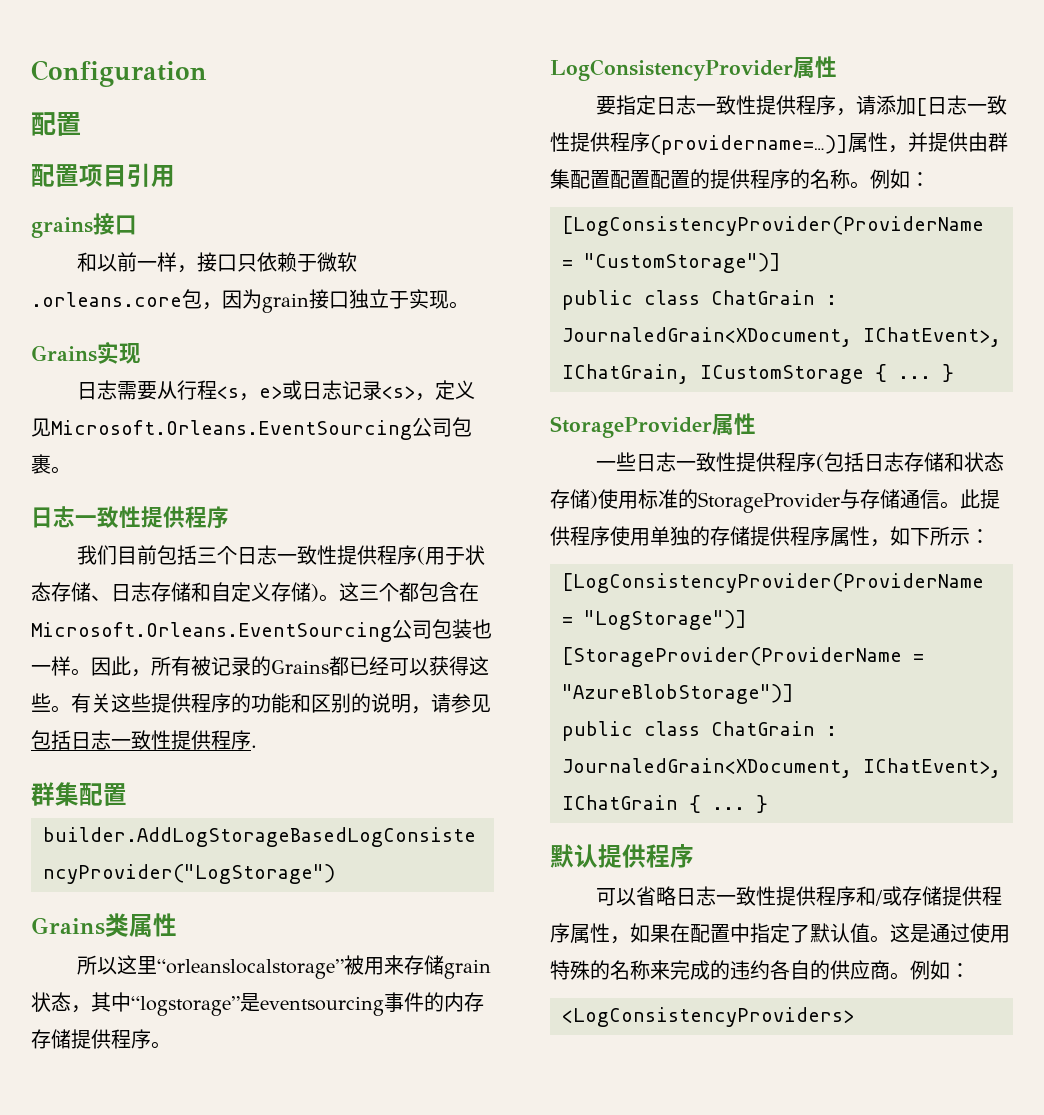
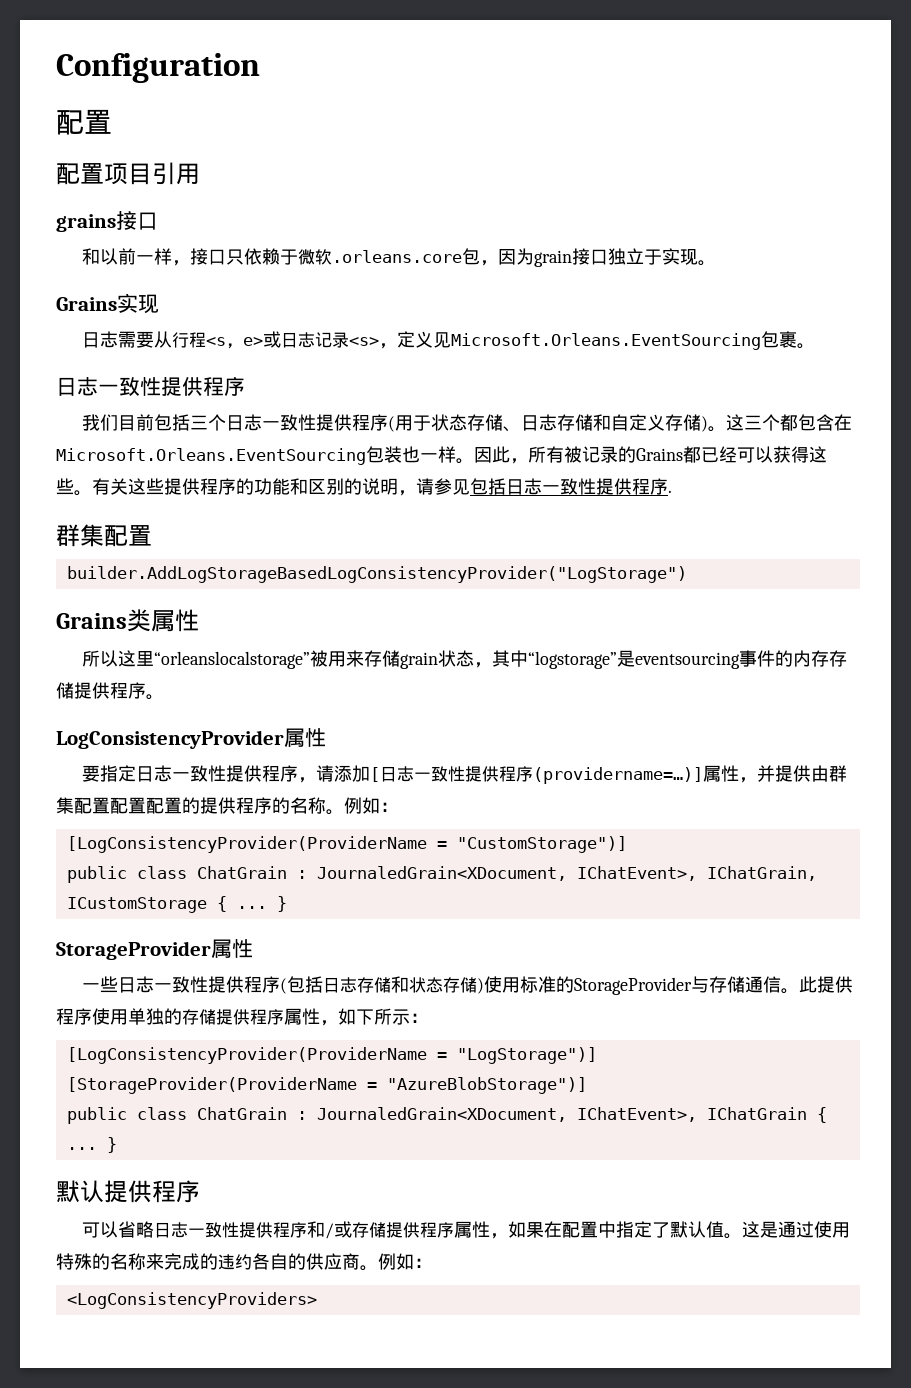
- 日志需要从行程<s，e>或日志记录<s>，定义见Microsoft.Orleans.EventSourcing公司包裹。
+ 日志需要从行程<s，e>或日志记录<s>，定义见Microsoft.Orleans.EventSourcing包裹。
- 这三个都包含在Microsoft.Orleans.EventSourcing公司包装也一样。
+ 这三个都包含在Microsoft.Orleans.EventSourcing包装也一样。

